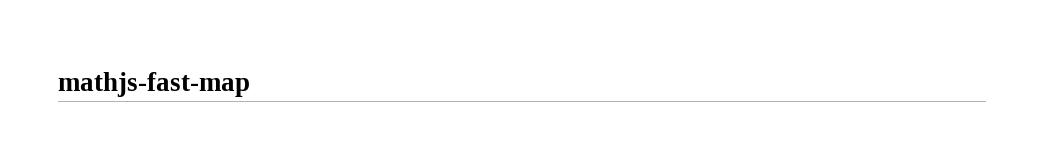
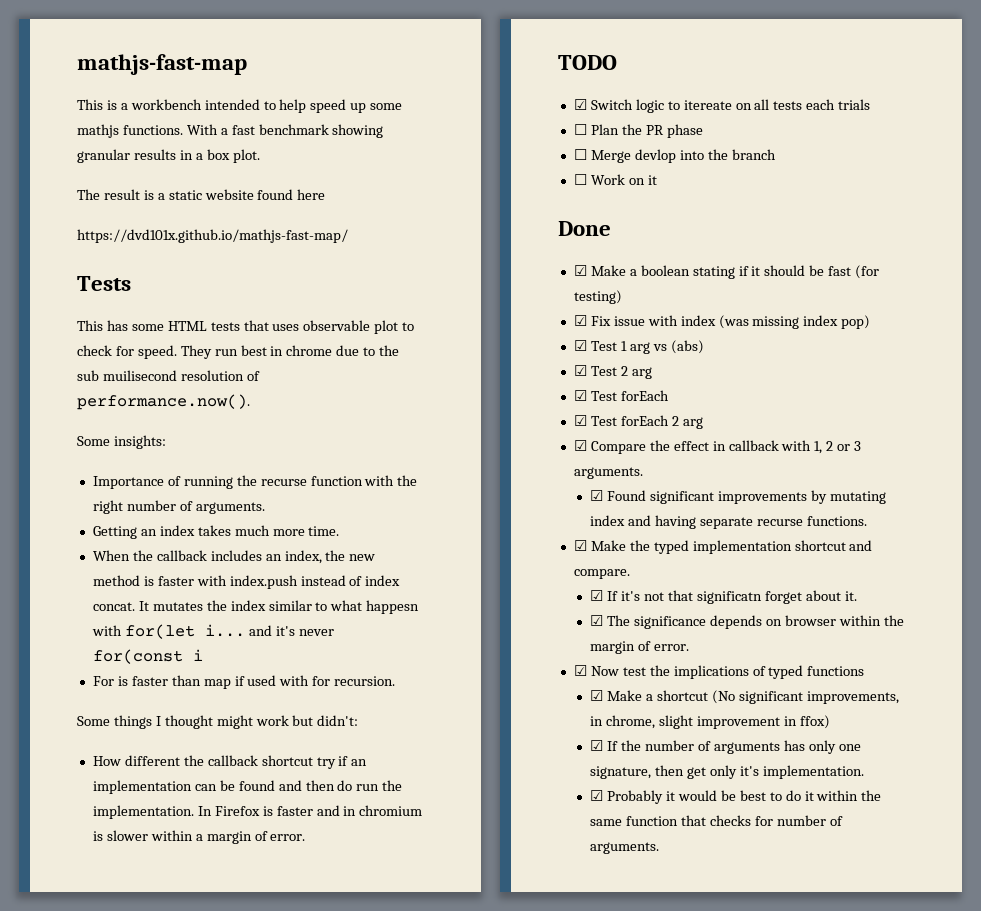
+ This is a workbench intended to help speed up some mathjs functions. With a fast benchmark showing granular results in a box plot.
+ The result is a static website found here
+ https://dvd101x.github.io/mathjs-fast-map/
+ Tests
+ This has some HTML tests that uses observable plot to check for speed. They run best in chrome due to the sub muilisecond resolution of performance.now().
+ Some insights:
+ Importance of running the recurse function with the right number of arguments.
+ Getting an index takes much more time.
+ When the callback includes an index, the new method is faster with index.push instead of index concat. It mutates the index similar to what happesn with for(let i... and it's never for(const i
+ For is faster than map if used with for recursion.
+ Some things I thought might work but didn't:
+ How different the callback shortcut try if an implementation can be found and then do run the implementation. In Firefox is faster and in chromium is slower within a margin of error.
+ TODO
+ ☑ Switch logic to itereate on all tests each trials
+ ☐ Plan the PR phase
+ ☐ Merge devlop into the branch
+ ☐ Work on it
+ Done
+ ☑ Make a boolean stating if it should be fast (for testing)
+ ☑ Fix issue with index (was missing index pop)
+ ☑ Test 1 arg vs (abs)
+ ☑ Test 2 arg
+ ☑ Test forEach
+ ☑ Test forEach 2 arg
+ ☑ Compare the effect in callback with 1, 2 or 3 arguments.
+ ☑ Found significant improvements by mutating index and having separate recurse functions.
+ ☑ Make the typed implementation shortcut and compare.
+ ☑ If it's not that significatn forget about it.
+ ☑ The significance depends on browser within the margin of error.
+ ☑ Now test the implications of typed functions
+ ☑ Make a shortcut (No significant improvements, in chrome, slight improvement in ffox)
+ ☑ If the number of arguments has only one signature, then get only it's implementation.
+ ☑ Probably it would be best to do it within the same function that checks for number of arguments.

